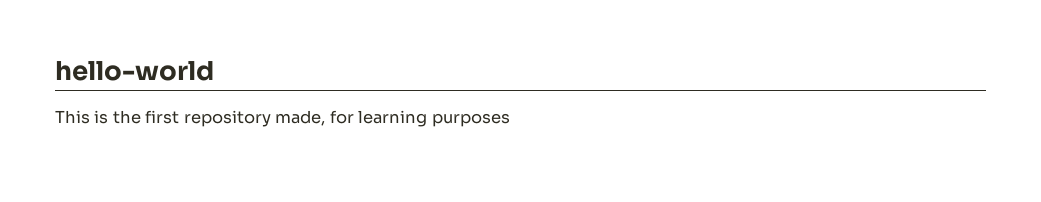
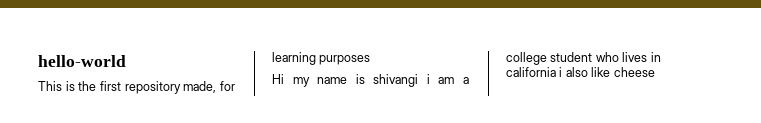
+ Hi my name is shivangi i am a college student who lives in california i also like cheese

